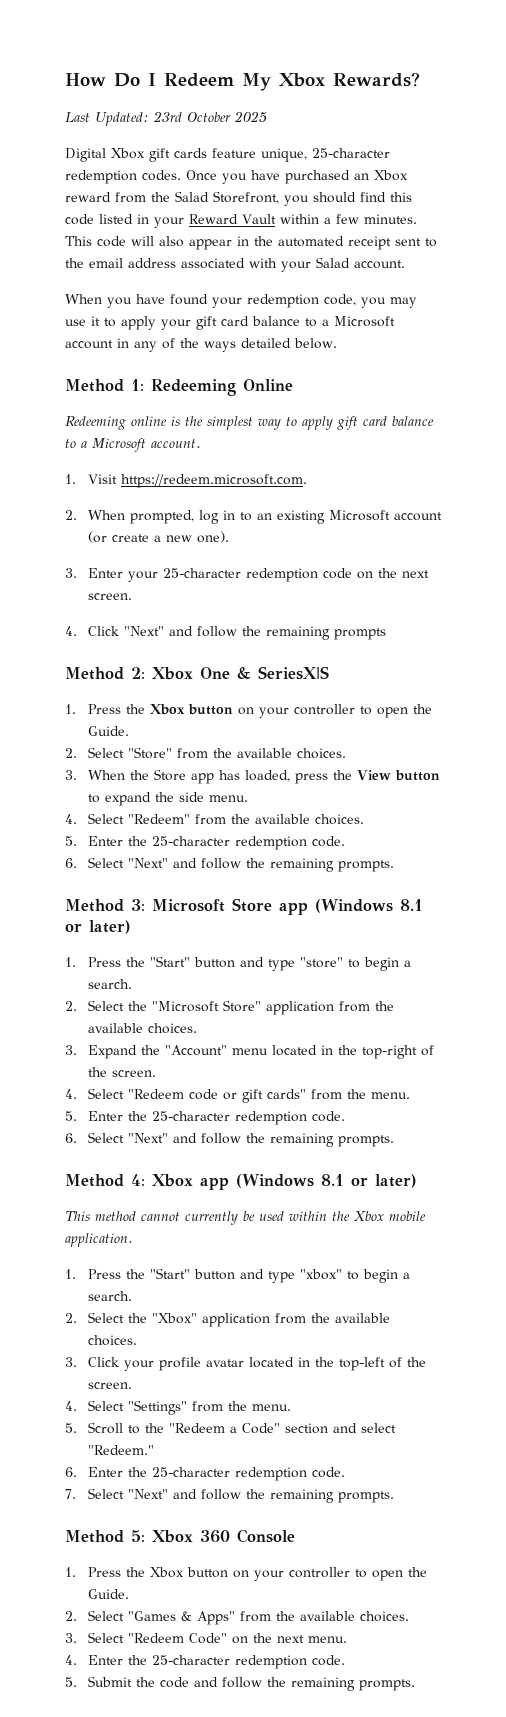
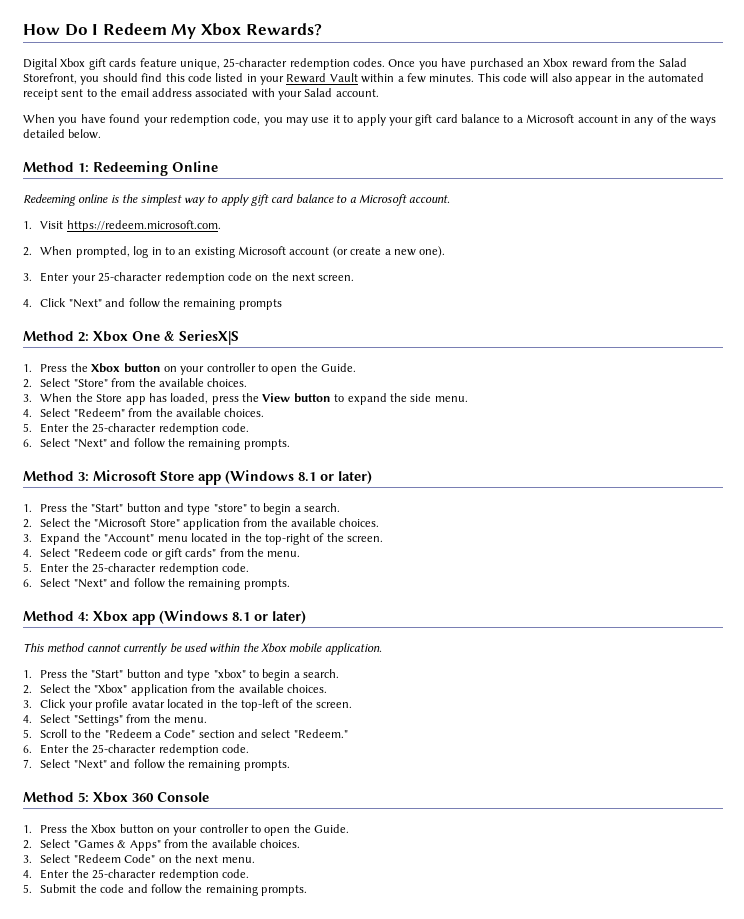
- Last Updated: 23rd October 2025

